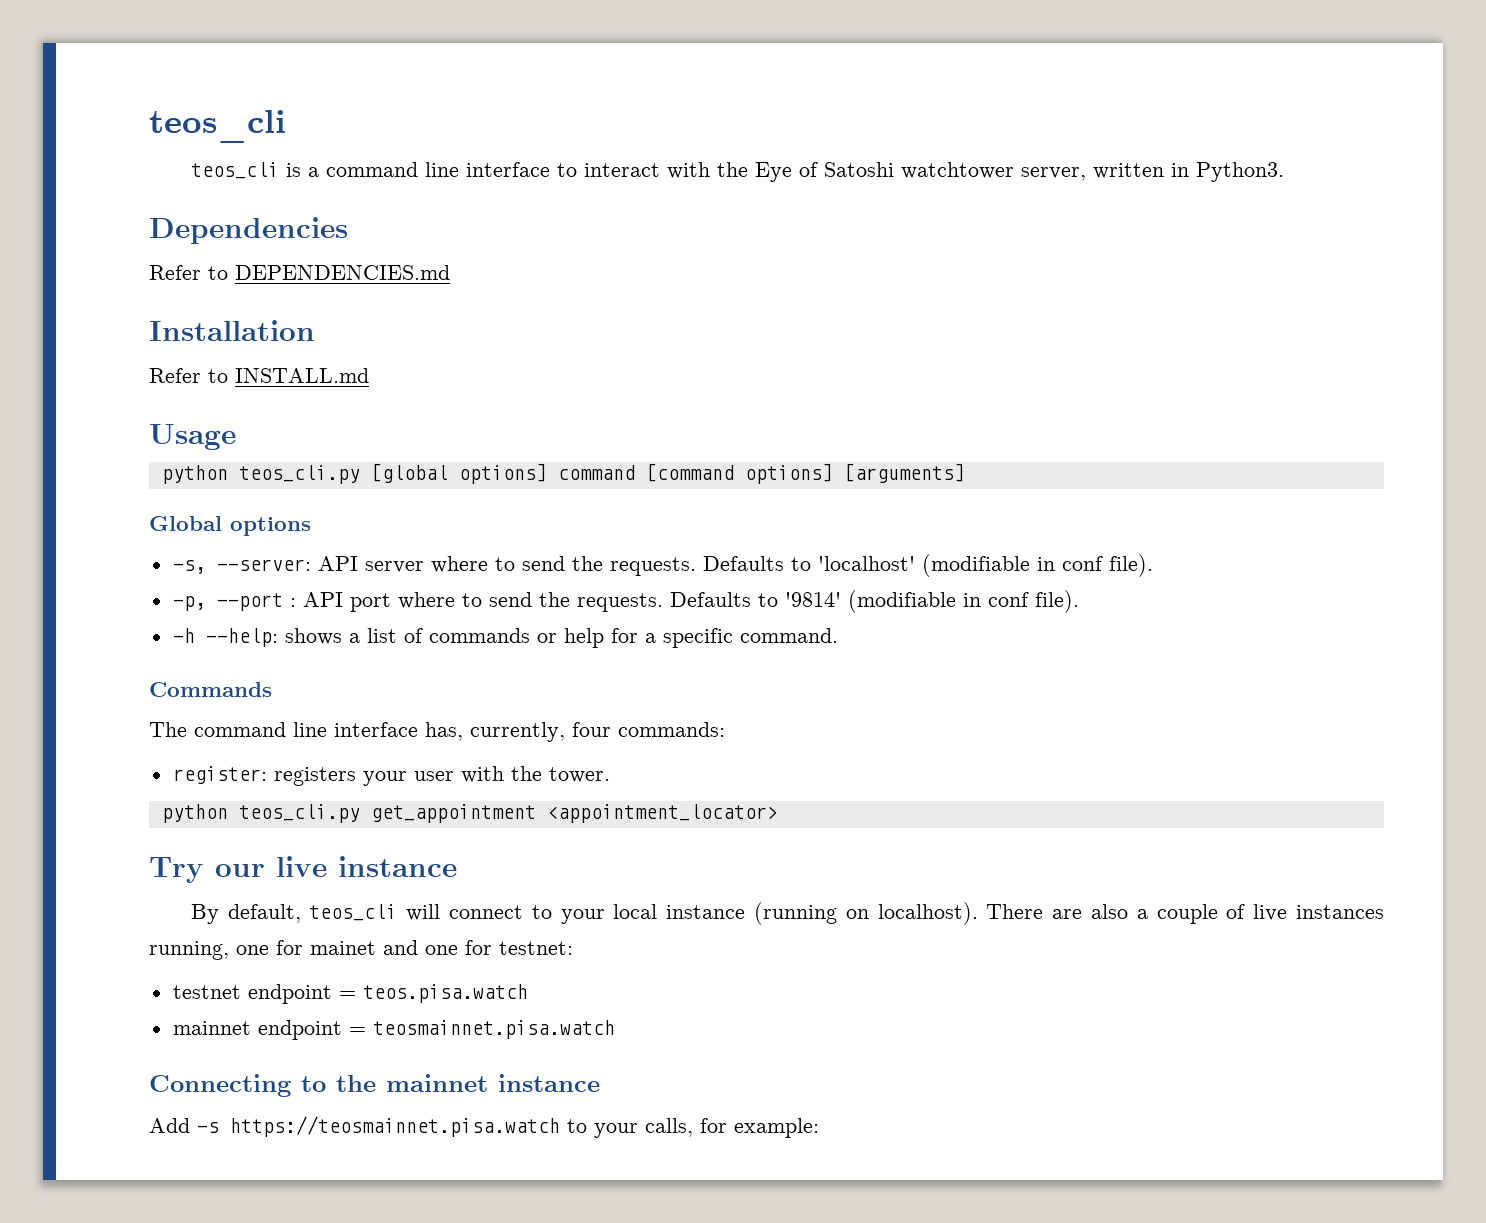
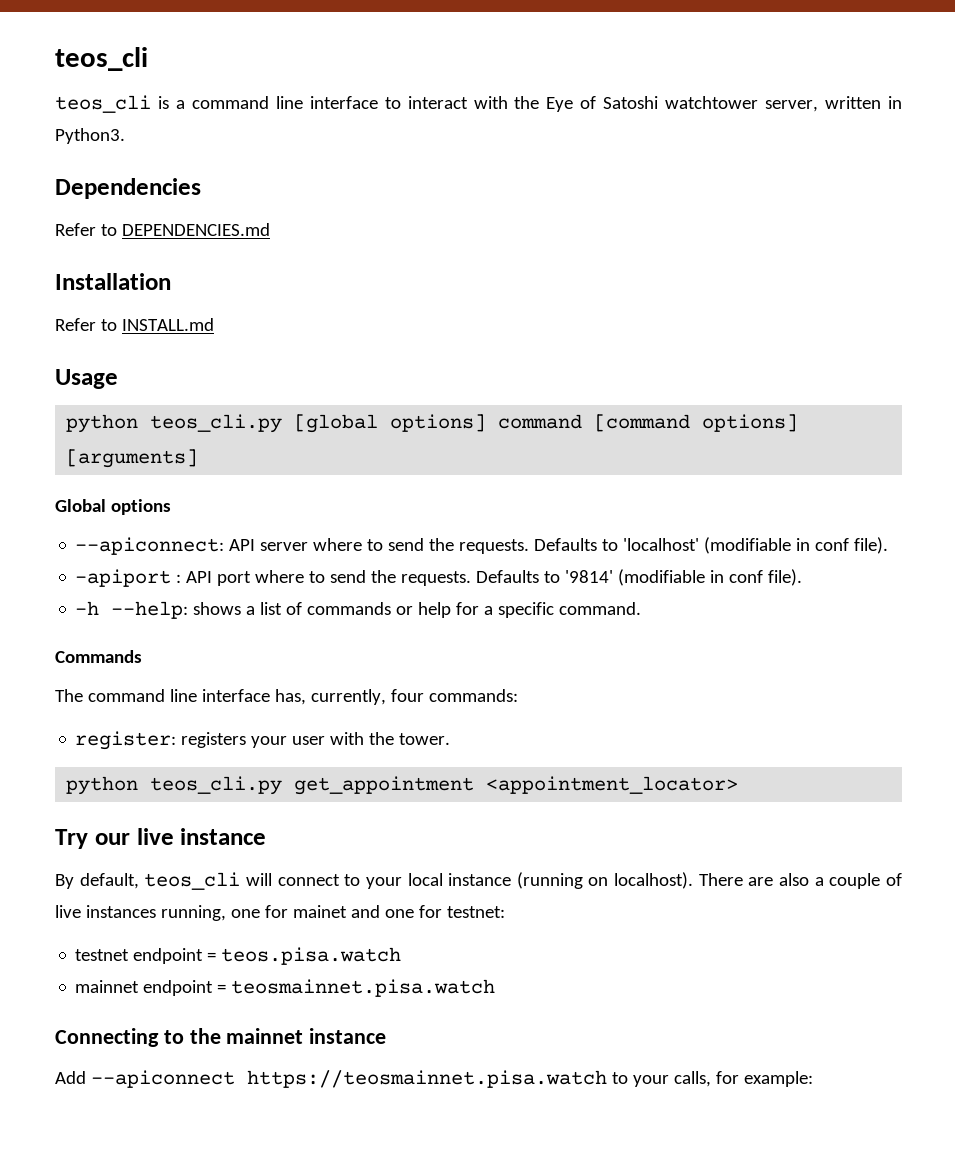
- -s, --server: API server where to send the requests.
+ --apiconnect: API server where to send the requests.
- -p, --port : API port where to send the requests.
+ -apiport : API port where to send the requests.
- Add -s https://teosmainnet.pisa.watch to your calls, for example:
+ Add --apiconnect https://teosmainnet.pisa.watch to your calls, for example:

